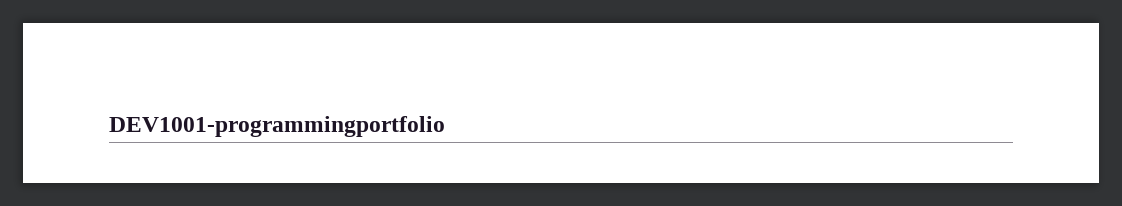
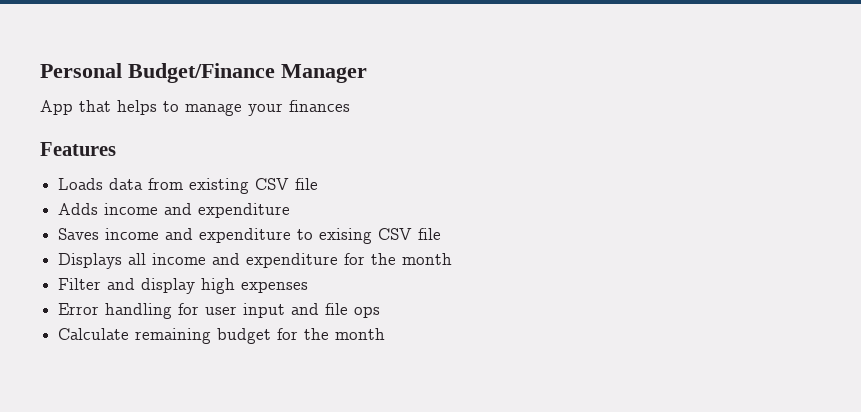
- DEV1001-programmingportfolio
+ Personal Budget/Finance Manager
+ App that helps to manage your finances
+ Features
+ Loads data from existing CSV file
+ Adds income and expenditure
+ Saves income and expenditure to exising CSV file
+ Displays all income and expenditure for the month
+ Filter and display high expenses
+ Error handling for user input and file ops
+ Calculate remaining budget for the month

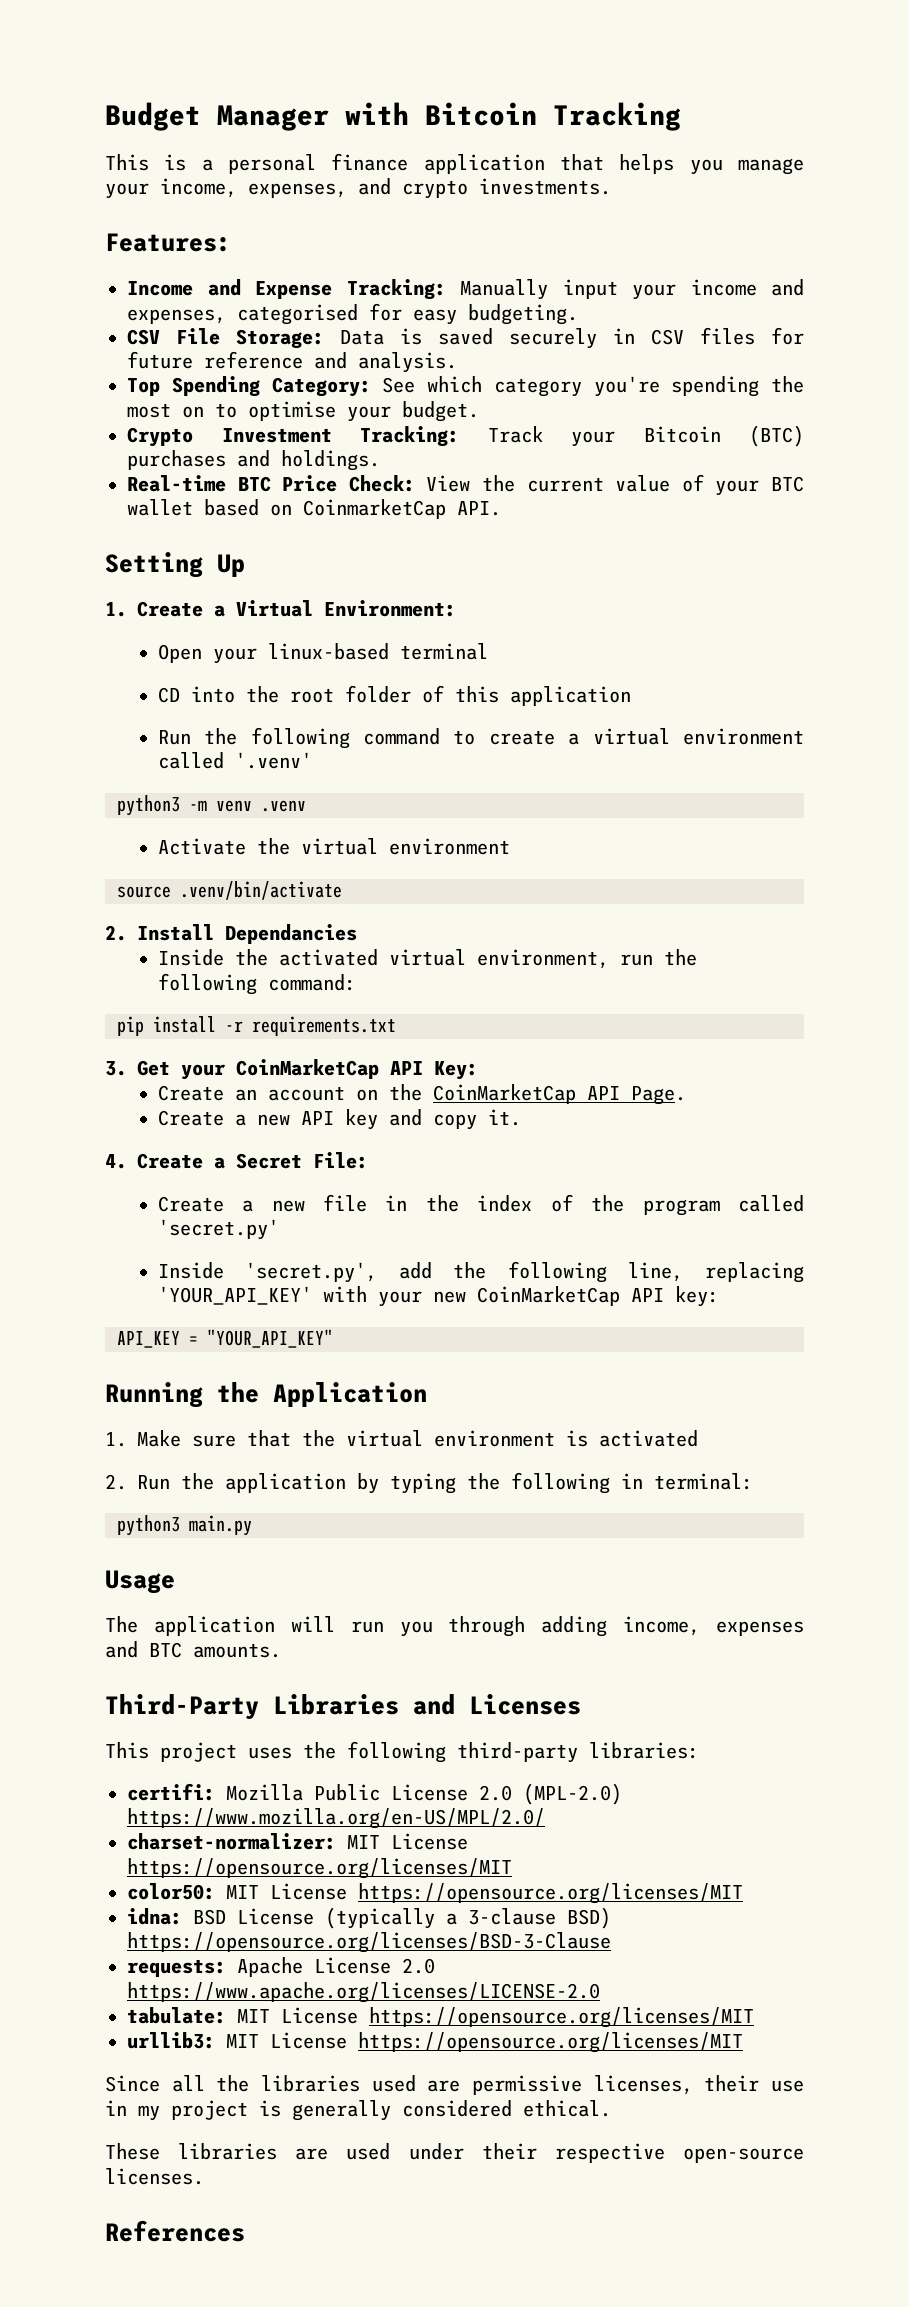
- Personal Budget/Finance Manager
- App that helps to manage your finances
- Features
- Loads data from existing CSV file
- Adds income and expenditure
- Saves income and expenditure to exising CSV file
- Displays all income and expenditure for the month
- Filter and display high expenses
- Error handling for user input and file ops
- Calculate remaining budget for the month
+ Budget Manager with Bitcoin Tracking
+ This is a personal finance application that helps you manage your income, expenses, and crypto investments.
+ Features:
+ Income and Expense Tracking: Manually input your income and expenses, categorised for easy budgeting.
+ CSV File Storage: Data is saved securely in CSV files for future reference and analysis.
+ Top Spending Category: See which category you're spending the most on to optimise your budget.
+ Crypto Investment Tracking: Track your Bitcoin (BTC) purchases and holdings.
+ Real-time BTC Price Check: View the current value of your BTC wallet based on CoinmarketCap API.
+ Setting Up
+ 1. Create a Virtual Environment:
+ Open your linux-based terminal
+ CD into the root folder of this application
+ Run the following command to create a virtual environment called '.venv'
+ python3 -m venv .venv
+ Activate the virtual environment
+ source .venv/bin/activate
+ 2. Install Dependancies
+ Inside the activated virtual environment, run the following command:
+ pip install -r requirements.txt
+ 3. Get your CoinMarketCap API Key:
+ Create an account on the CoinMarketCap API Page.
+ Create a new API key and copy it.
+ 4. Create a Secret File:
+ Create a new file in the index of the program called 'secret.py'
+ Inside 'secret.py', add the following line, replacing 'YOUR_API_KEY' with your new CoinMarketCap API key:
+ API_KEY = "YOUR_API_KEY"
+ Running the Application
+ 1. Make sure that the virtual environment is activated
+ 2. Run the application by typing the following in terminal:
+ python3 main.py
+ Usage
+ The application will run you through adding income, expenses and BTC amounts.
+ Third-Party Libraries and Licenses
+ This project uses the following third-party libraries:
+ certifi: Mozilla Public License 2.0 (MPL-2.0) https://www.mozilla.org/en-US/MPL/2.0/
+ charset-normalizer: MIT License https://opensource.org/licenses/MIT
+ color50: MIT License https://opensource.org/licenses/MIT
+ idna: BSD License (typically a 3-clause BSD) https://opensource.org/licenses/BSD-3-Clause
+ requests: Apache License 2.0 https://www.apache.org/licenses/LICENSE-2.0
+ tabulate: MIT License https://opensource.org/licenses/MIT
+ urllib3: MIT License https://opensource.org/licenses/MIT
+ Since all the libraries used are permissive licenses, their use in my project is generally considered ethical.
+ These libraries are used under their respective open-source licenses.
+ References

